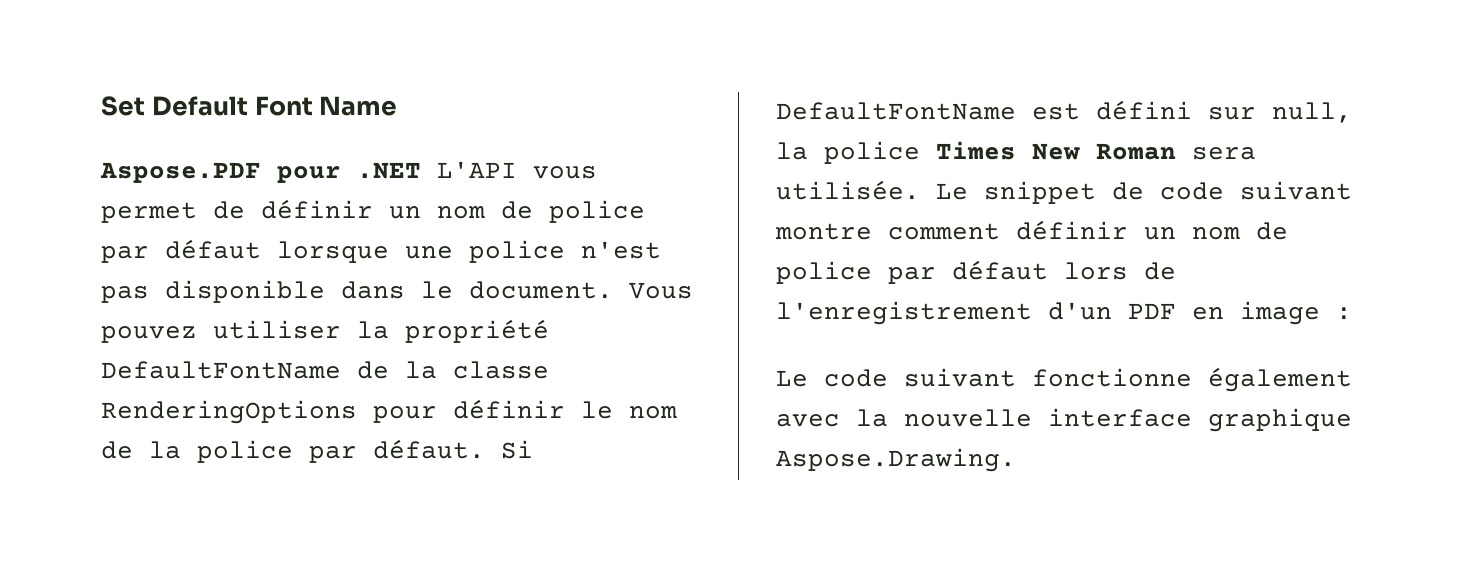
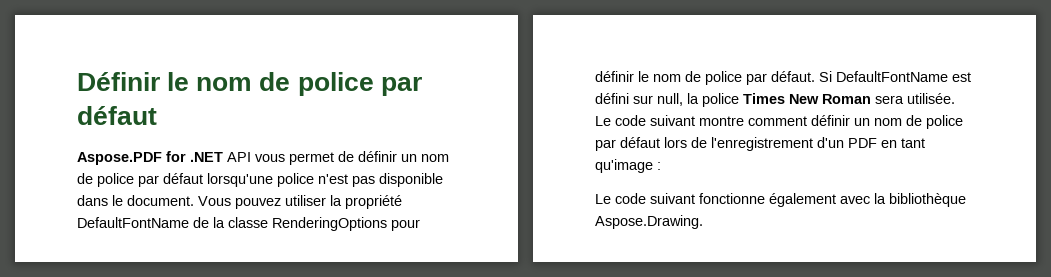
- Set Default Font Name
- Aspose.PDF pour .NET L'API vous permet de définir un nom de police par défaut lorsque une police n'est pas disponible dans le document.
+ Définir le nom de police par défaut
+ Aspose.PDF for .NET API vous permet de définir un nom de police par défaut lorsqu'une police n'est pas disponible dans le document.
- Vous pouvez utiliser la propriété DefaultFontName de la classe RenderingOptions pour définir le nom de la police par défaut.
+ Vous pouvez utiliser la propriété DefaultFontName de la classe RenderingOptions pour définir le nom de police par défaut.
- Le snippet de code suivant montre comment définir un nom de police par défaut lors de l'enregistrement d'un PDF en image :
+ Le code suivant montre comment définir un nom de police par défaut lors de l'enregistrement d'un PDF en tant qu'image :
- Le code suivant fonctionne également avec la nouvelle interface graphique Aspose.Drawing.
+ Le code suivant fonctionne également avec la bibliothèque Aspose.Drawing.

